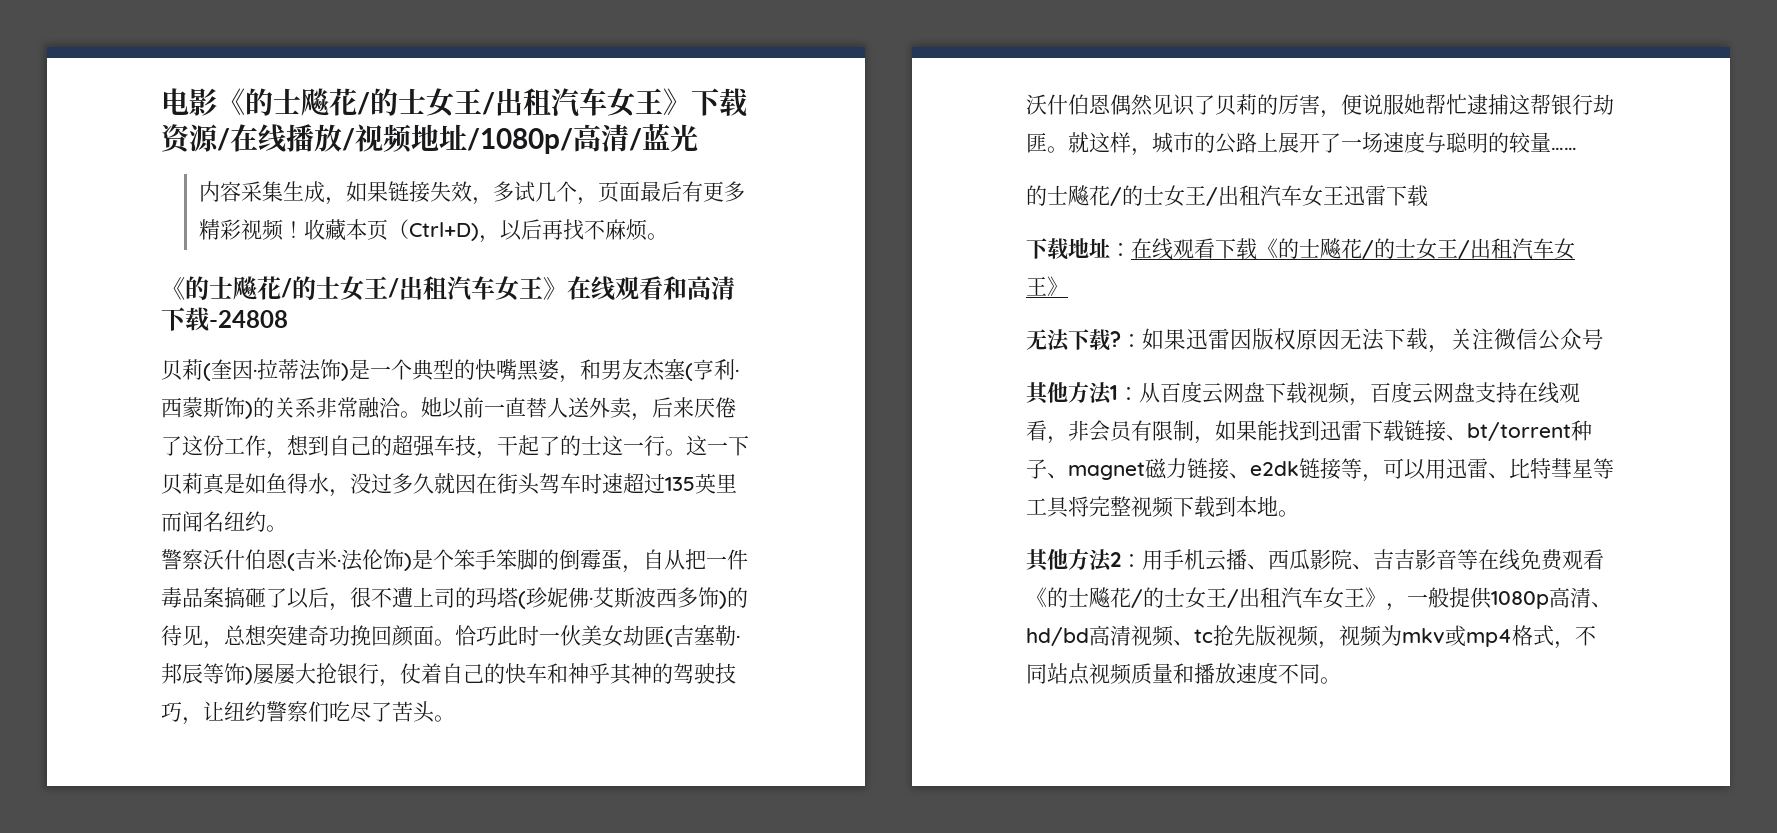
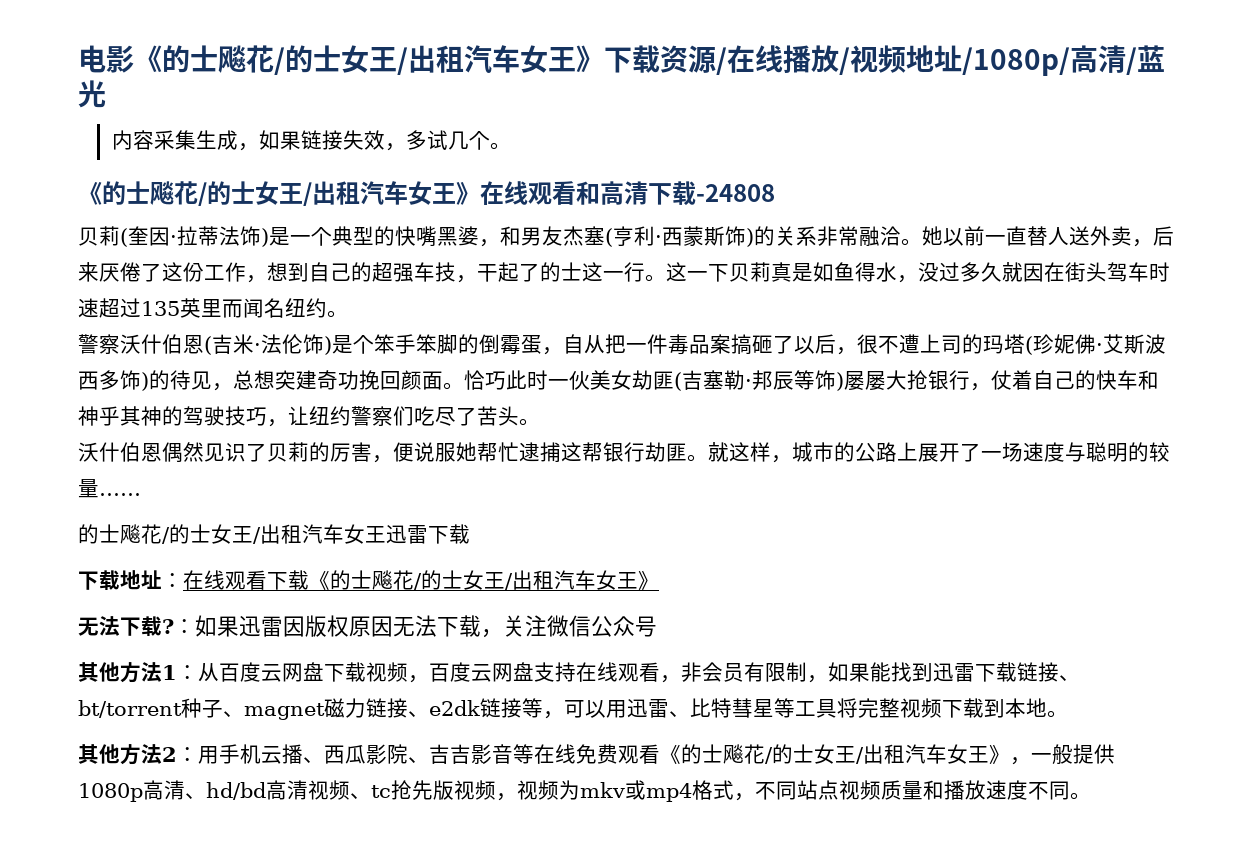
- 内容采集生成，如果链接失效，多试几个，页面最后有更多精彩视频！收藏本页（Ctrl+D)，以后再找不麻烦。
+ 内容采集生成，如果链接失效，多试几个。

